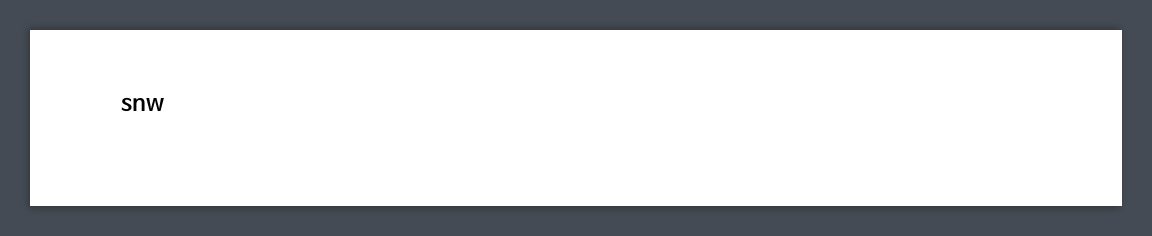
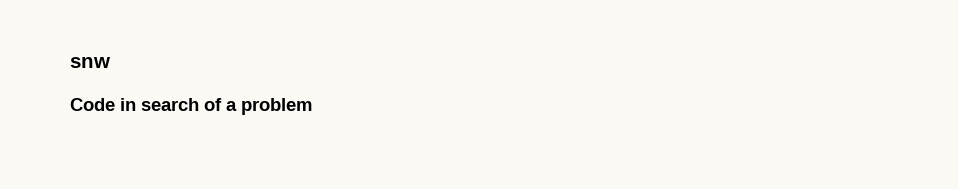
+ Code in search of a problem

